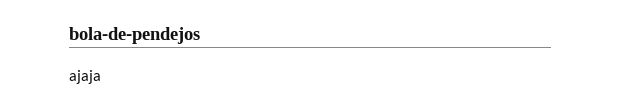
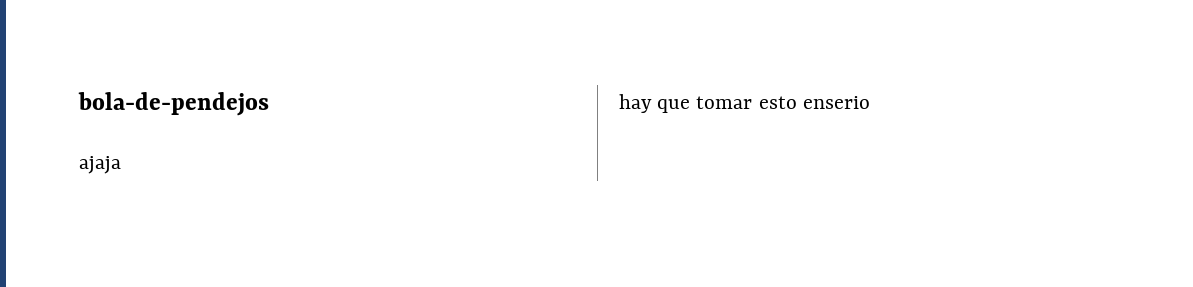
+ hay que tomar esto enserio

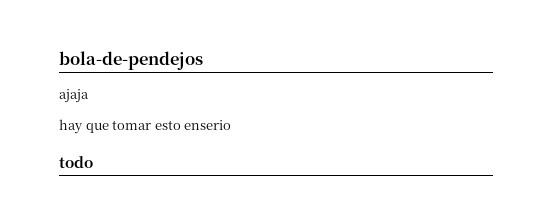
+ todo

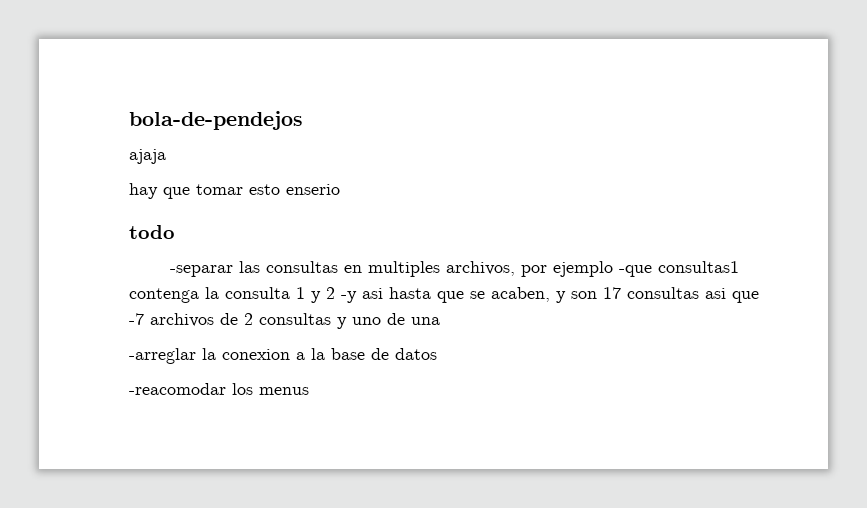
+ -separar las consultas en multiples archivos, por ejemplo -que consultas1 contenga la consulta 1 y 2 -y asi hasta que se acaben, y son 17 consultas asi que -7 archivos de 2 consultas y uno de una
+ -arreglar la conexion a la base de datos
+ -reacomodar los menus

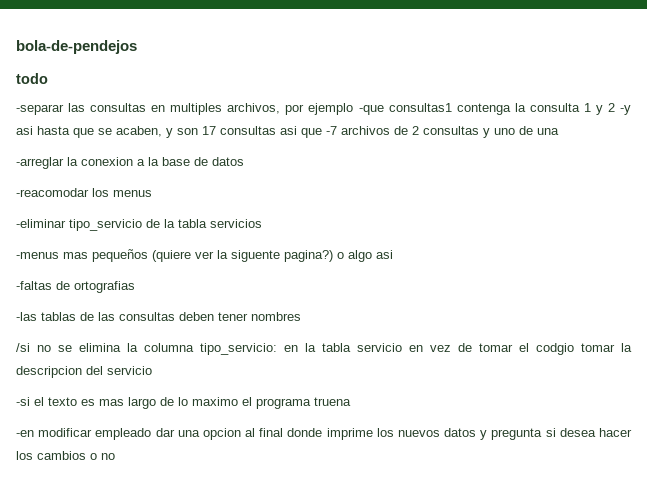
- ajaja
- hay que tomar esto enserio
+ -eliminar tipo_servicio de la tabla servicios
+ -menus mas pequeños (quiere ver la siguente pagina?) o algo asi
+ -faltas de ortografias
+ -las tablas de las consultas deben tener nombres
+ /si no se elimina la columna tipo_servicio: en la tabla servicio en vez de tomar el codgio tomar la descripcion del servicio
+ -si el texto es mas largo de lo maximo el programa truena
+ -en modificar empleado dar una opcion al final donde imprime los nuevos datos y pregunta si desea hacer los cambios o no

